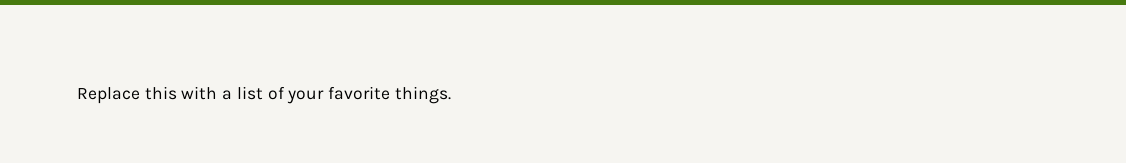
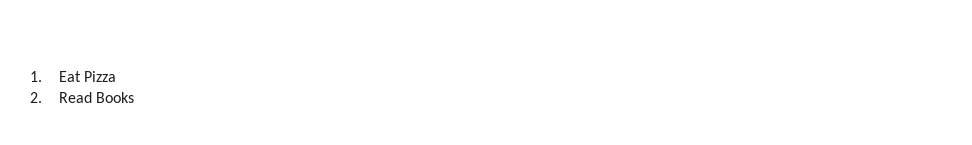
- Replace this with a list of your favorite things.
+ 1. Eat Pizza
+ 2. Read Books

